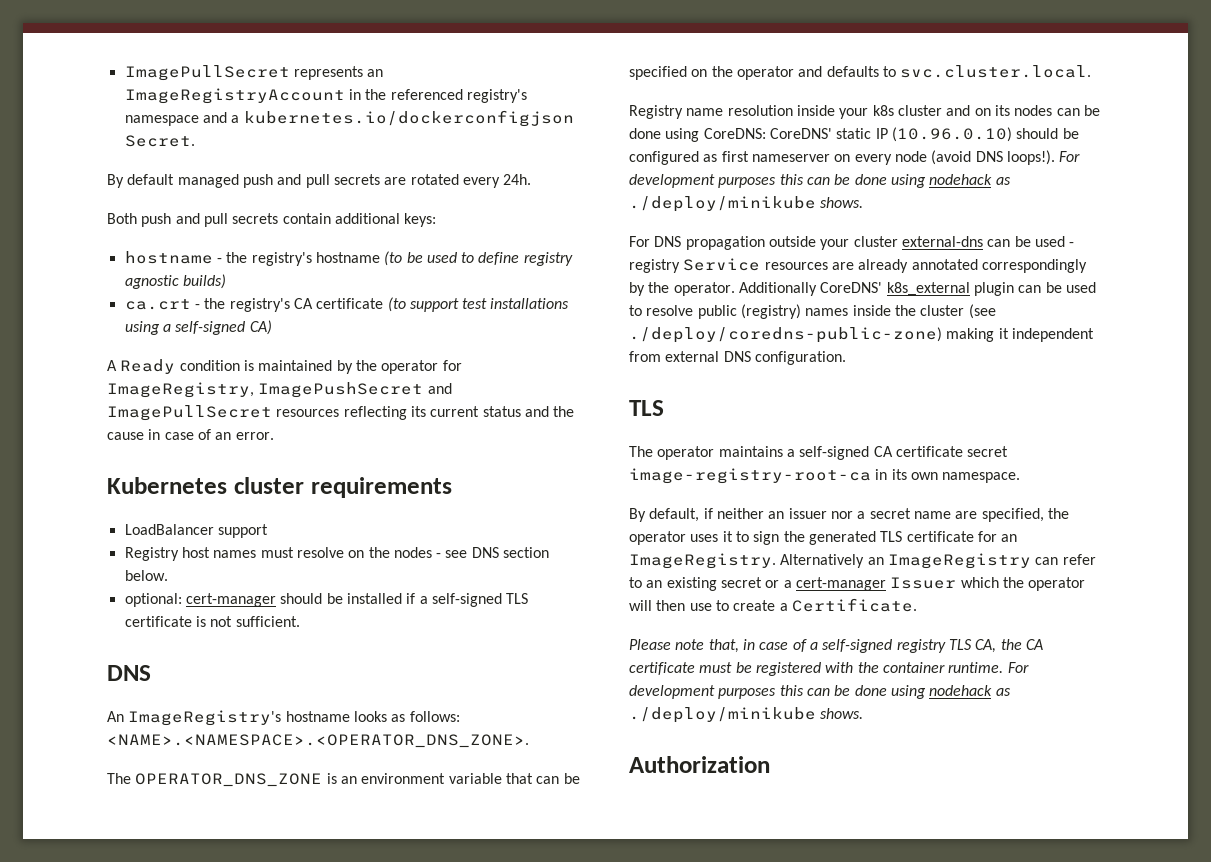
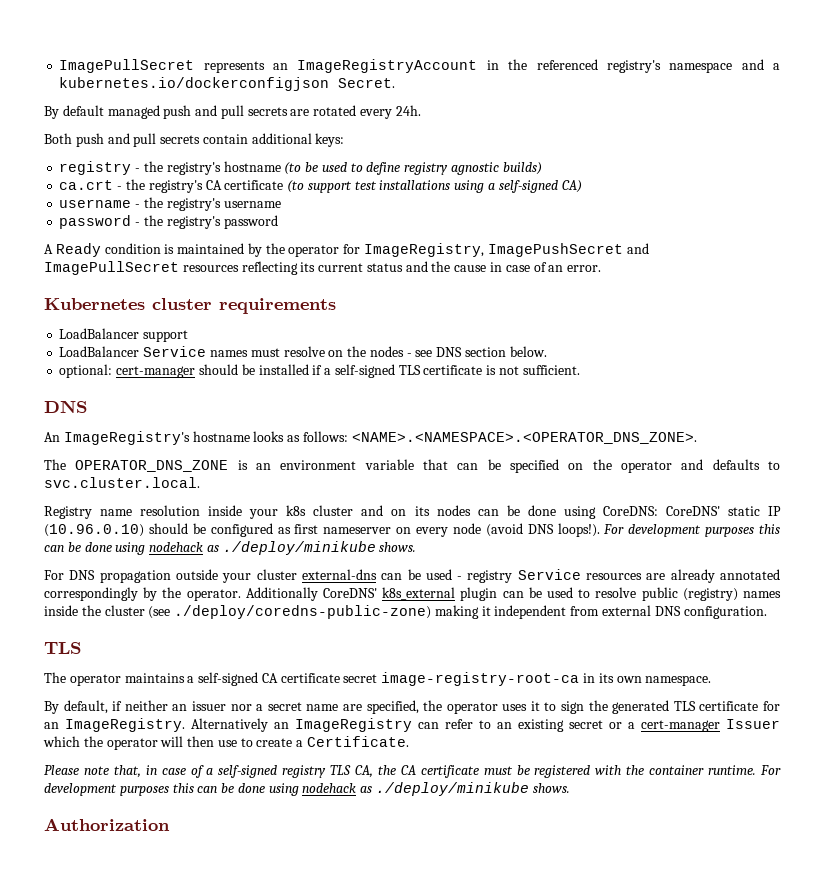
- hostname - the registry's hostname (to be used to define registry agnostic builds)
+ registry - the registry's hostname (to be used to define registry agnostic builds)
+ username - the registry's username
+ password - the registry's password
- Registry host names must resolve on the nodes - see DNS section below.
+ LoadBalancer Service names must resolve on the nodes - see DNS section below.

